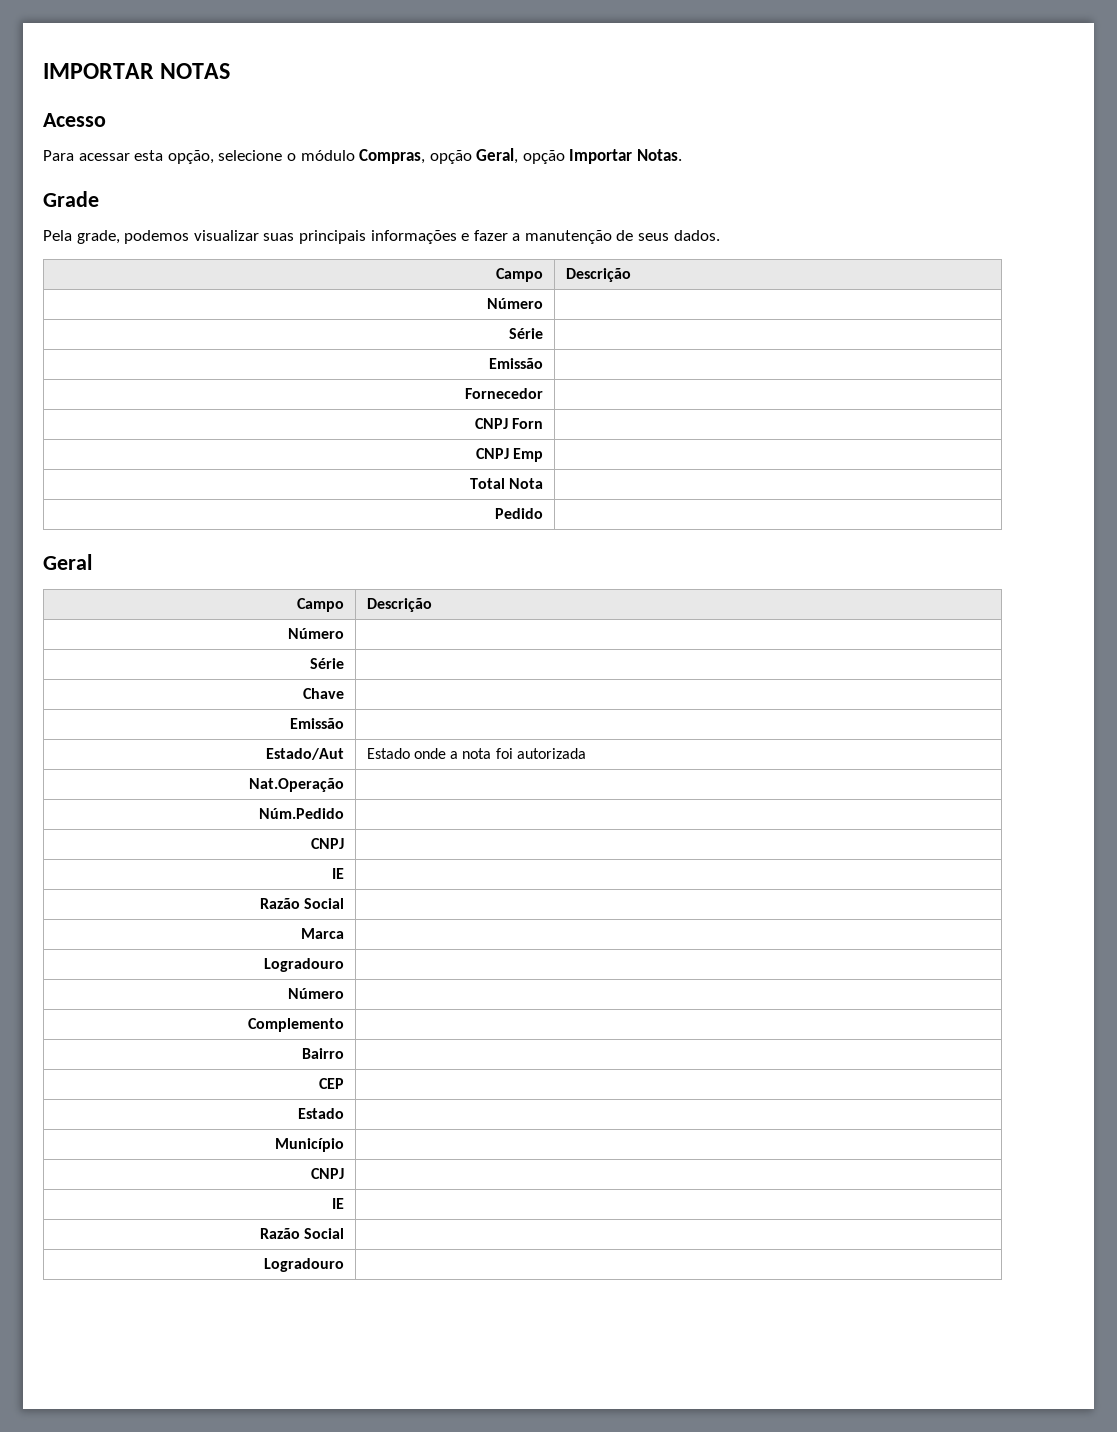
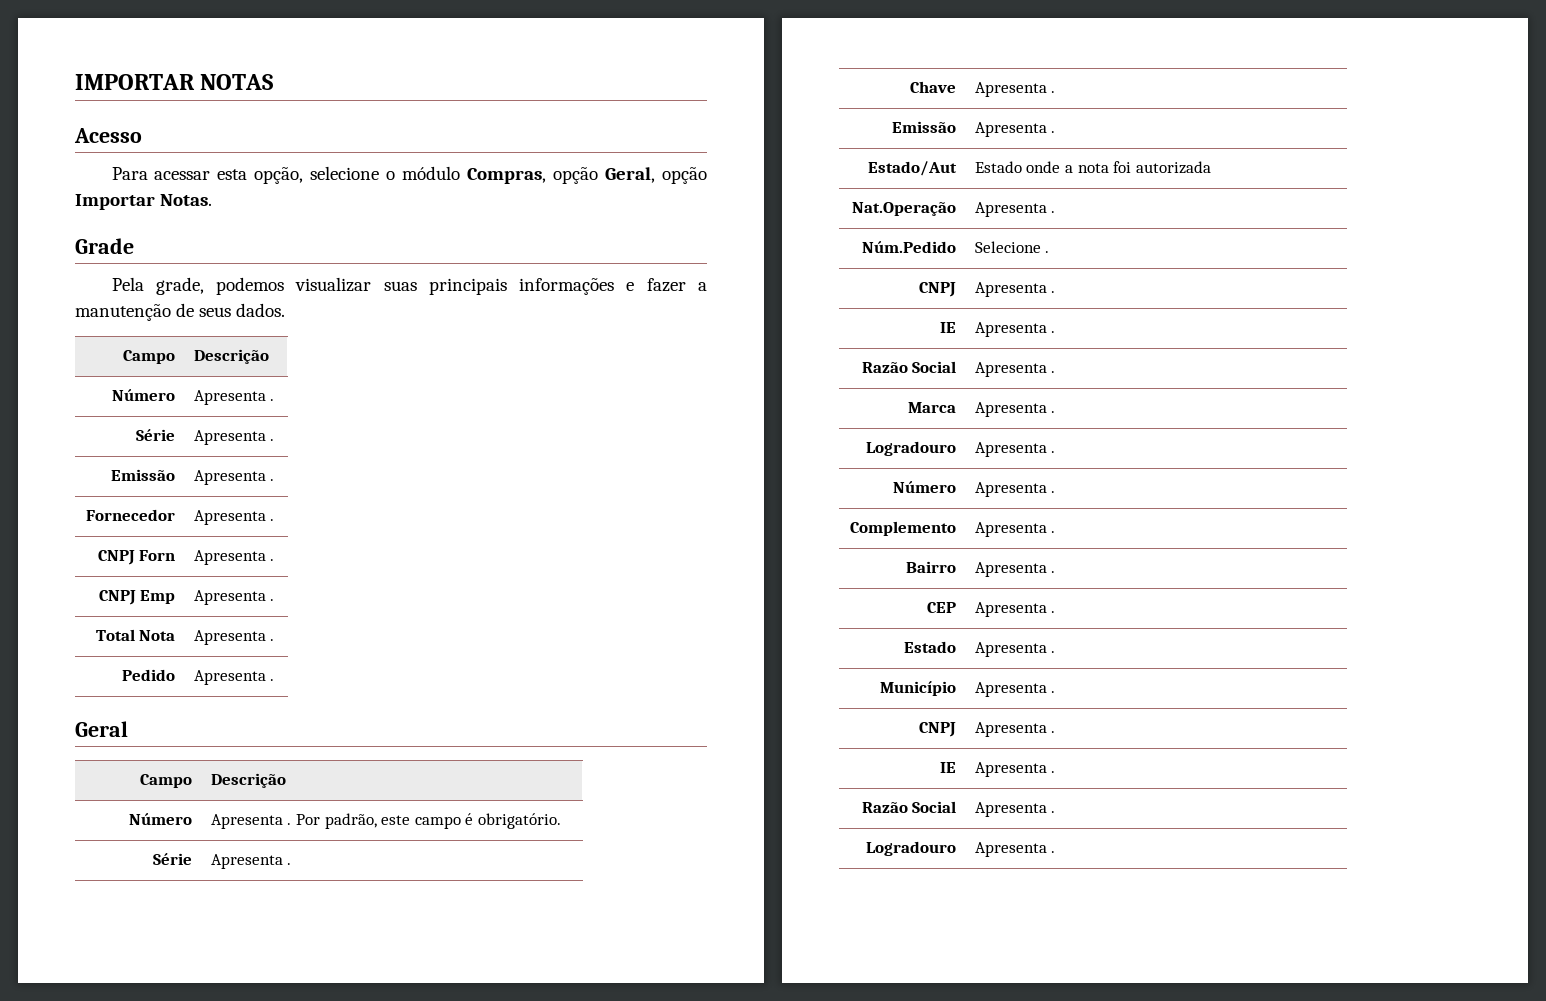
  Pela grade, podemos visualizar suas principais informações e fazer a manutenção de seus dados.
  Campo | Descrição
- Número |
- Série |
- Emissão |
+ Número | Apresenta .
+ Série | Apresenta .
+ Emissão | Apresenta .
- Fornecedor |
+ Fornecedor | Apresenta .
- CNPJ Forn |
+ CNPJ Forn | Apresenta .
- CNPJ Emp |
+ CNPJ Emp | Apresenta .
- Total Nota |
+ Total Nota | Apresenta .
- Pedido |
+ Pedido | Apresenta .
  Geral
  Campo | Descrição
- Número |
- Série |
+ Número | Apresenta . Por padrão, este campo é obrigatório.
+ Série | Apresenta .
- Chave |
- Emissão |
+ Chave | Apresenta .
+ Emissão | Apresenta .
- Nat.Operação |
+ Nat.Operação | Apresenta .
- Núm.Pedido |
- CNPJ |
- IE |
- Razão Social |
+ Núm.Pedido | Selecione .
+ CNPJ | Apresenta .
+ IE | Apresenta .
+ Razão Social | Apresenta .
- Marca |
- Logradouro |
- Número |
+ Marca | Apresenta .
+ Logradouro | Apresenta .
+ Número | Apresenta .
- Complemento |
+ Complemento | Apresenta .
- Bairro |
+ Bairro | Apresenta .
- CEP |
+ CEP | Apresenta .
- Estado |
+ Estado | Apresenta .
- Município |
- CNPJ |
- IE |
- Razão Social |
- Logradouro |
+ Município | Apresenta .
+ CNPJ | Apresenta .
+ IE | Apresenta .
+ Razão Social | Apresenta .
+ Logradouro | Apresenta .

